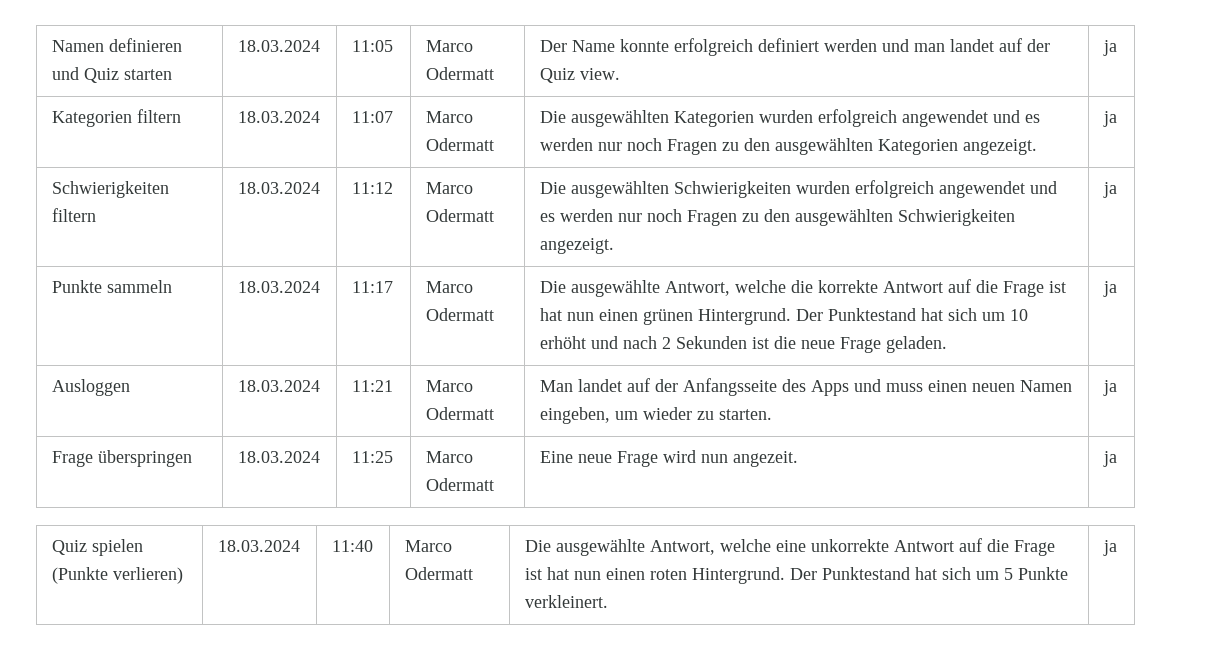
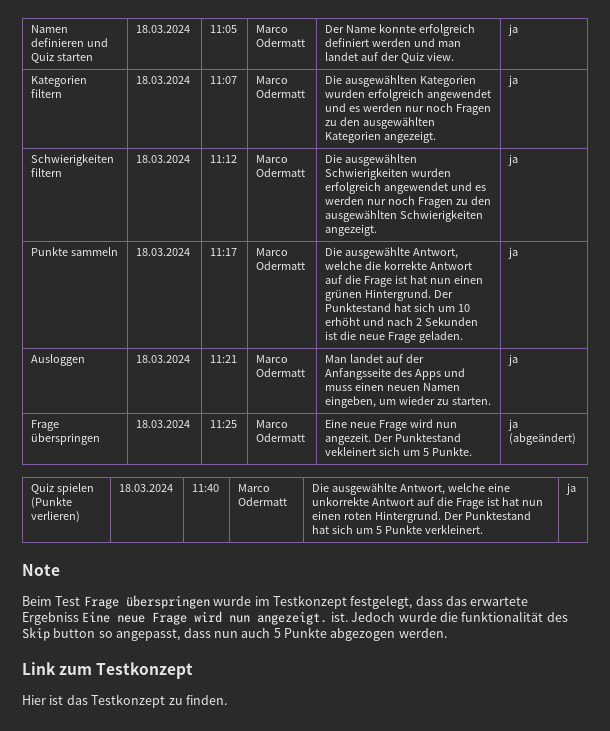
- Frage überspringen | 18.03.2024 | 11:25 | Marco Odermatt | Eine neue Frage wird nun angezeit. | ja
+ Frage überspringen | 18.03.2024 | 11:25 | Marco Odermatt | Eine neue Frage wird nun angezeit. Der Punktestand vekleinert sich um 5 Punkte. | ja (abgeändert)
+ Note
+ Beim Test Frage überspringen wurde im Testkonzept festgelegt, dass das erwartete Ergebniss Eine neue Frage wird nun angezeigt. ist. Jedoch wurde die funktionalität des Skip button so angepasst, dass nun auch 5 Punkte abgezogen werden.
+ Link zum Testkonzept
+ Hier ist das Testkonzept zu finden.

